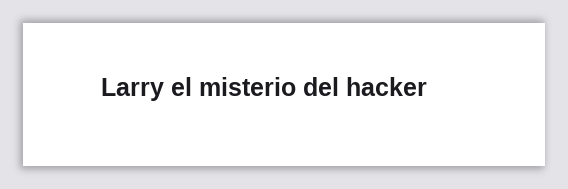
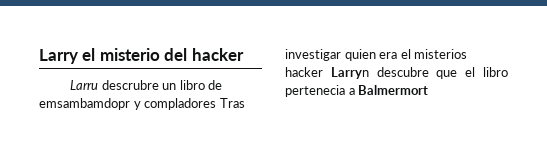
+ Larru descrubre un libro de emsambamdopr y compladores Tras investigar quien era el misterios hacker Larryn descubre que el libro pertenecia a Balmermort

